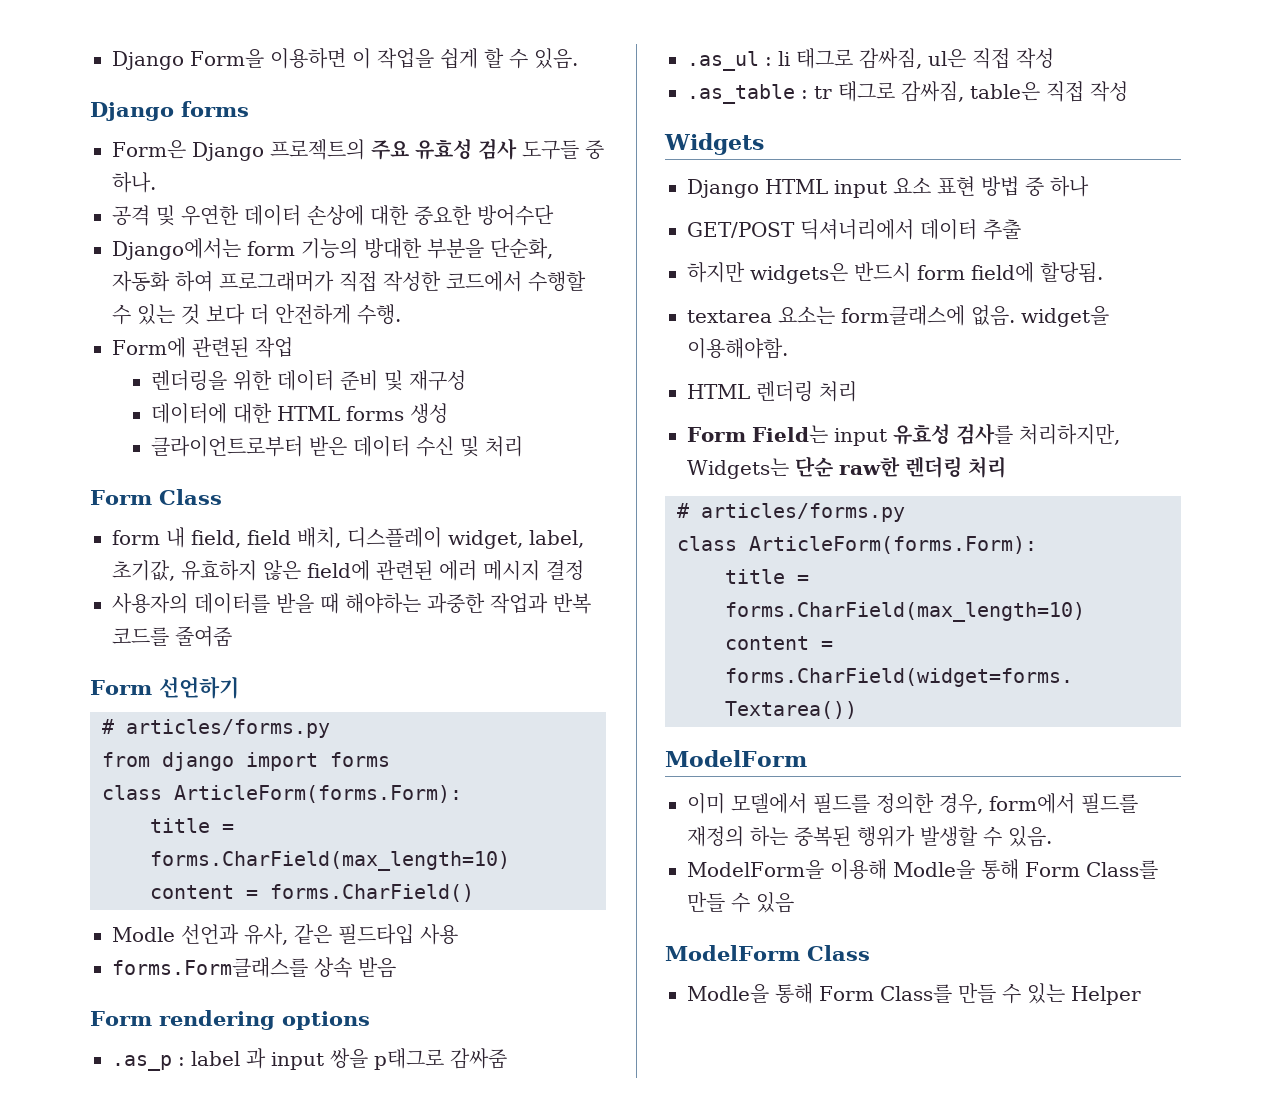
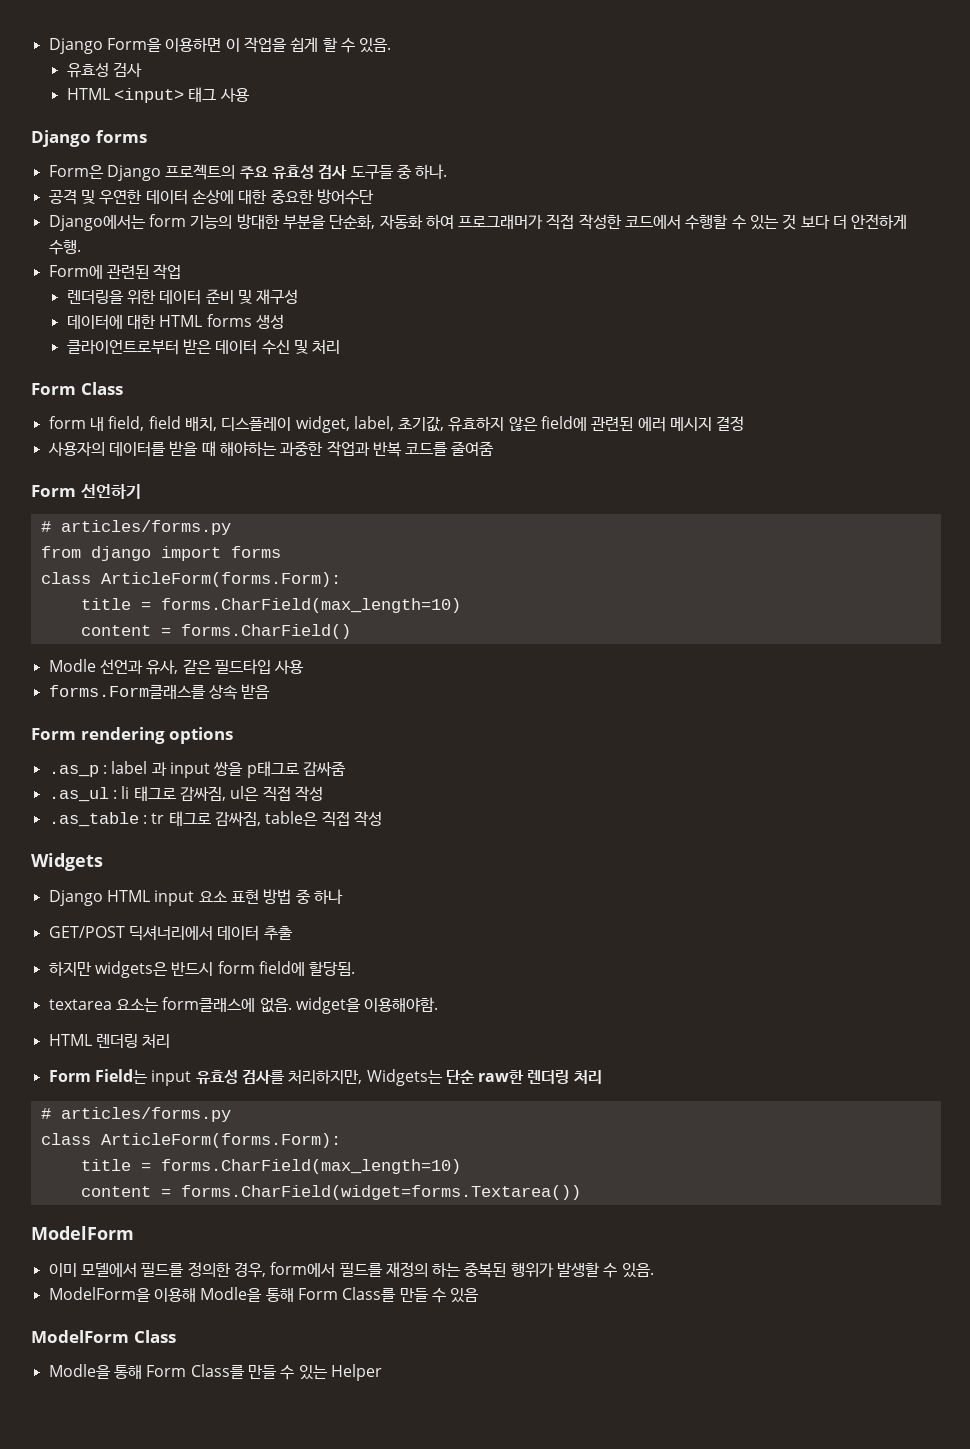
  Django Form을 이용하면 이 작업을 쉽게 할 수 있음.
+ 유효성 검사
+ HTML <input> 태그 사용

